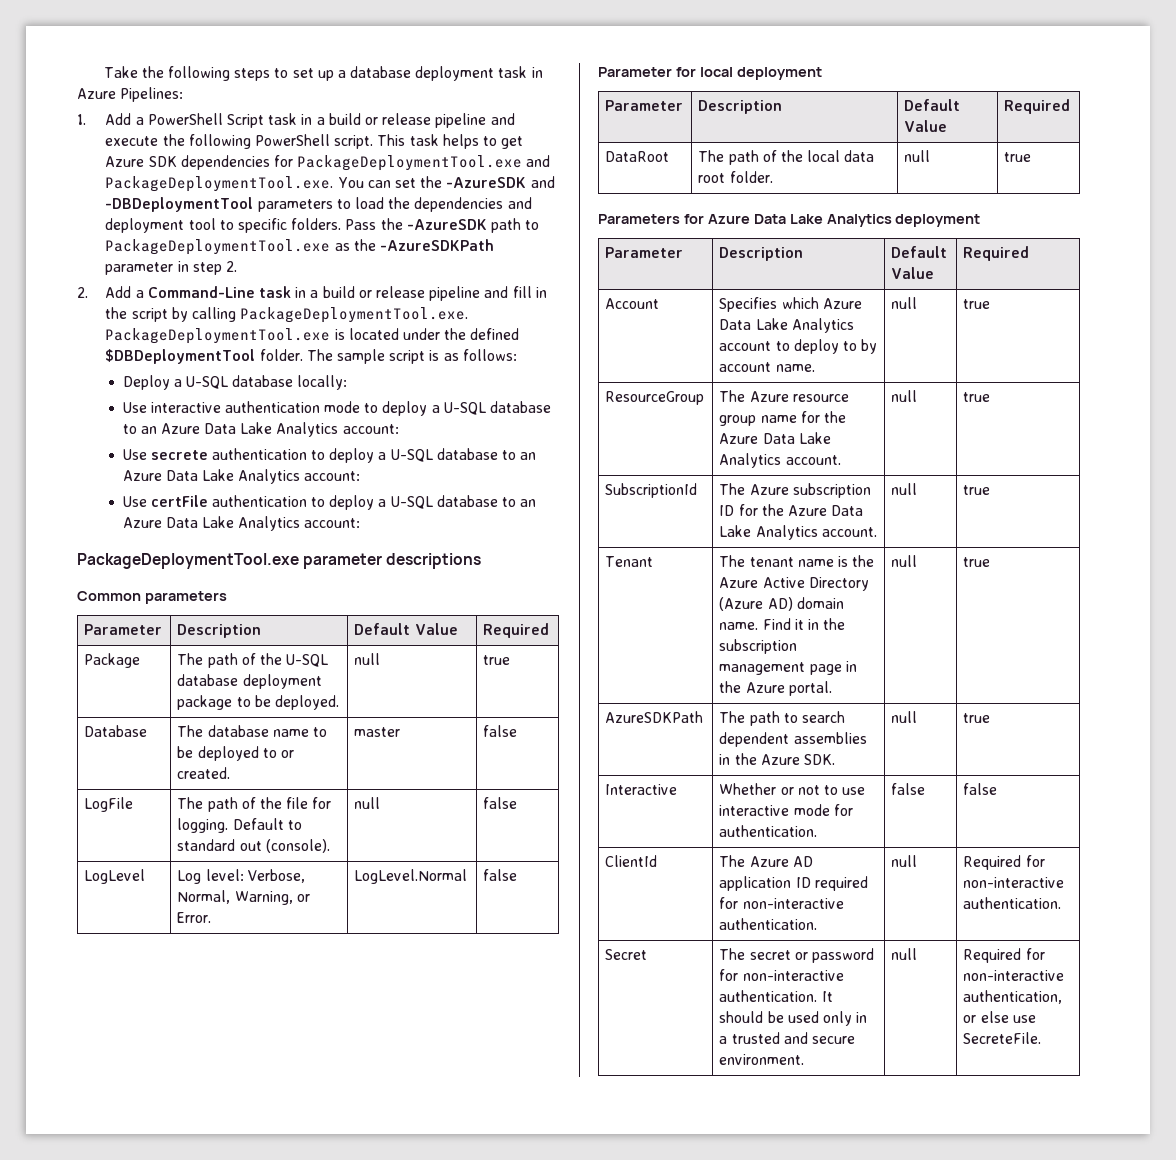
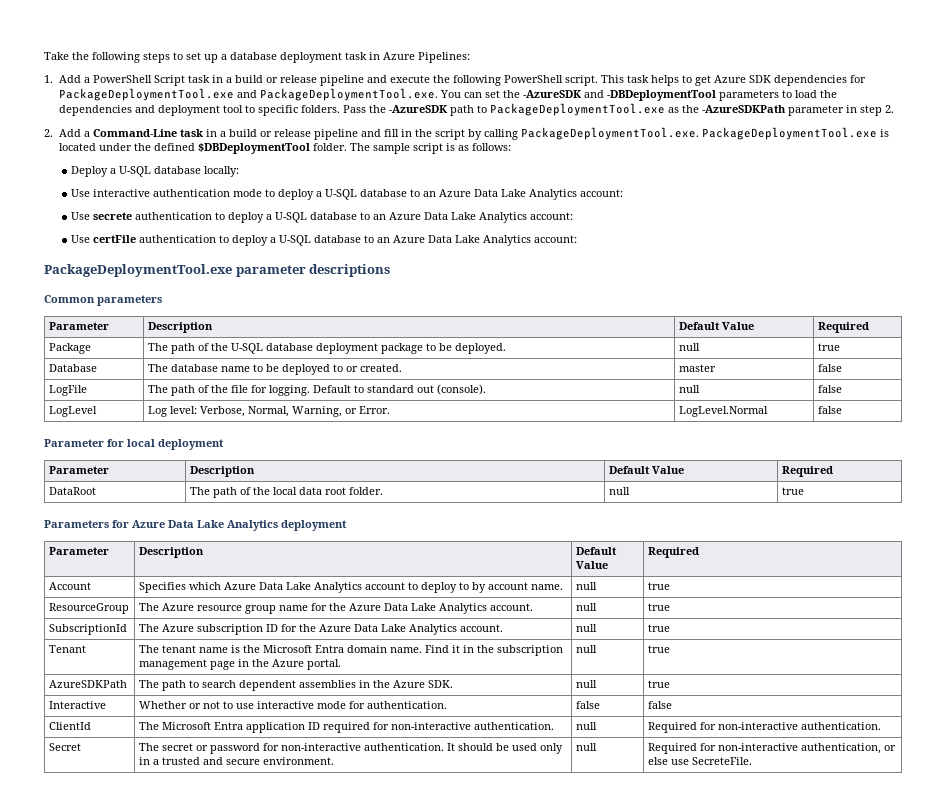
- Tenant | The tenant name is the Azure Active Directory (Azure AD) domain name. Find it in the subscription management page in the Azure portal. | null | true
+ Tenant | The tenant name is the Microsoft Entra domain name. Find it in the subscription management page in the Azure portal. | null | true
- ClientId | The Azure AD application ID required for non-interactive authentication. | null | Required for non-interactive authentication.
+ ClientId | The Microsoft Entra application ID required for non-interactive authentication. | null | Required for non-interactive authentication.

